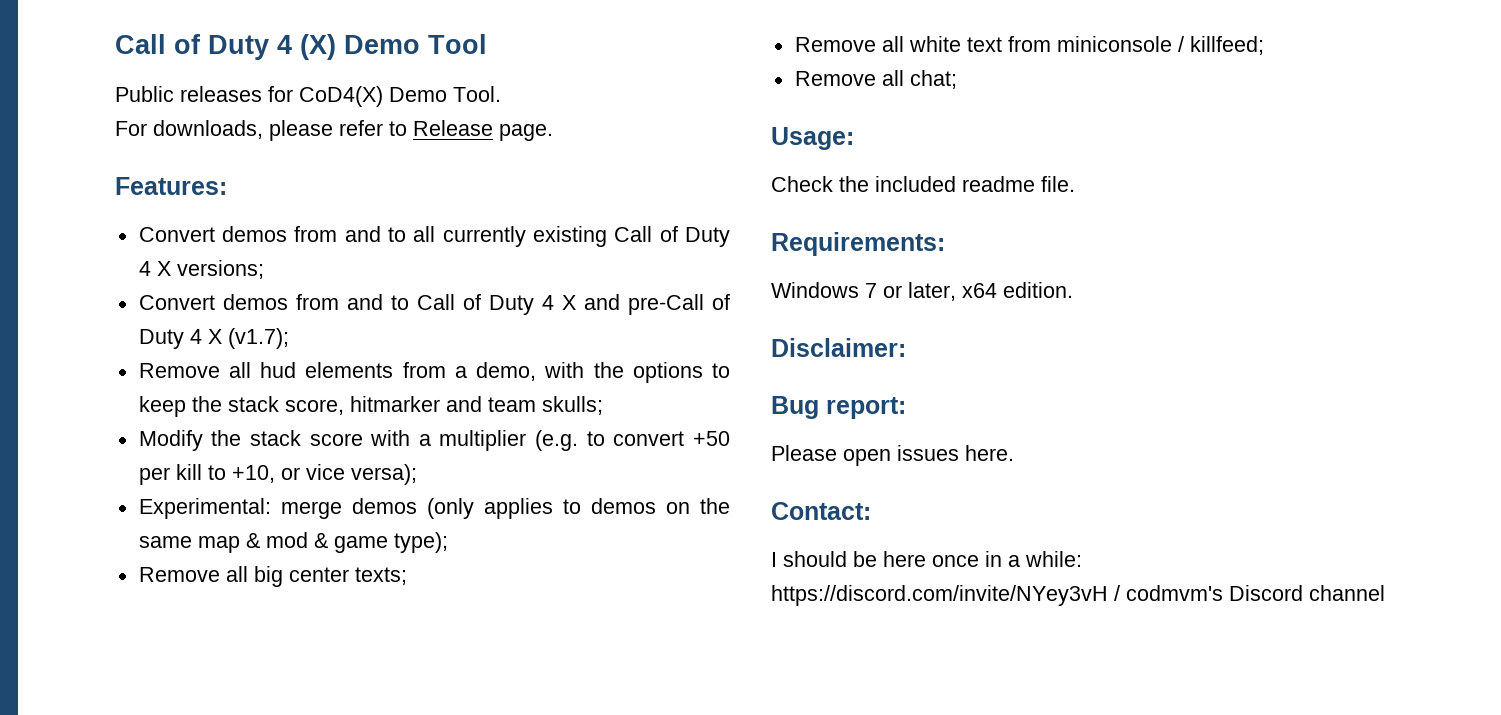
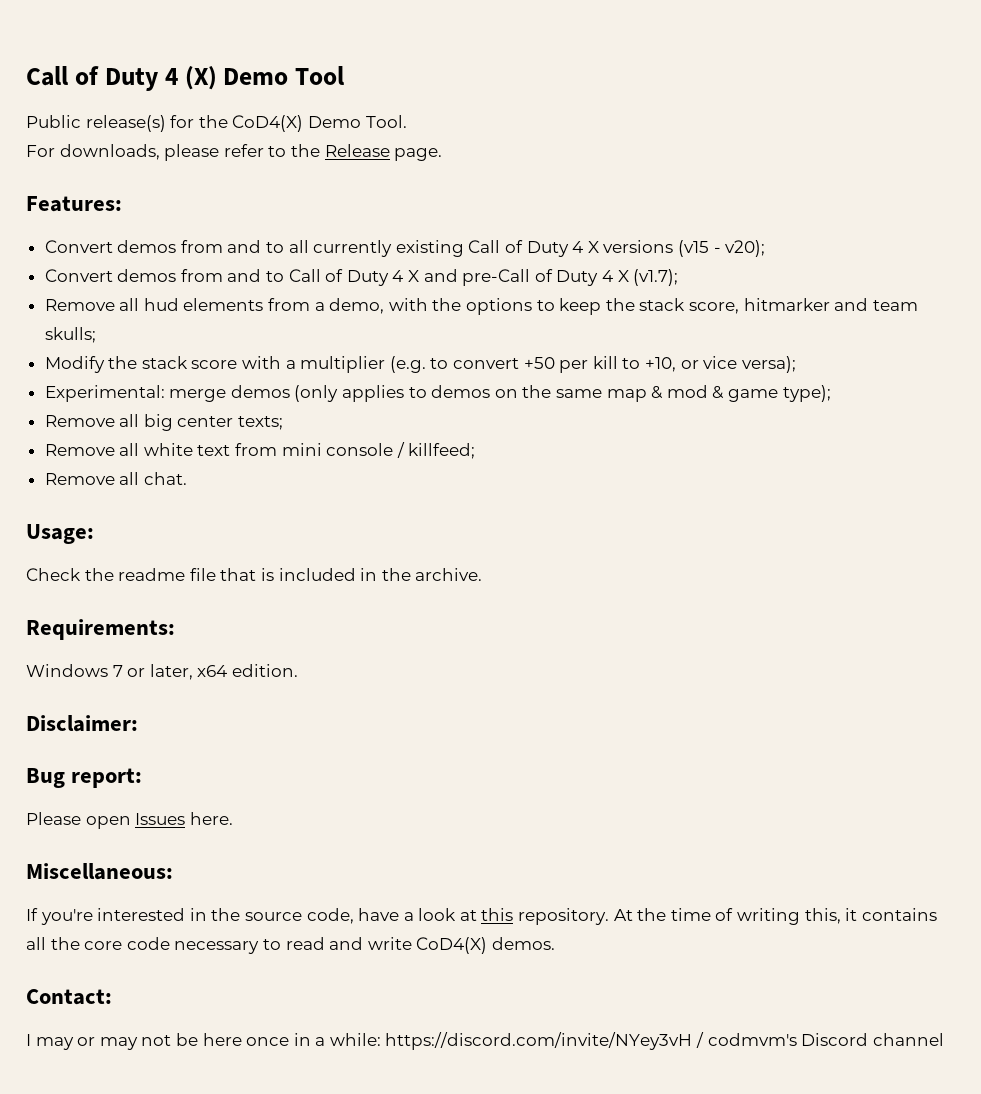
- Public releases for CoD4(X) Demo Tool.
+ Public release(s) for the CoD4(X) Demo Tool.
- For downloads, please refer to Release page.
+ For downloads, please refer to the Release page.
- Convert demos from and to all currently existing Call of Duty 4 X versions;
+ Convert demos from and to all currently existing Call of Duty 4 X versions (v15 - v20);
- Remove all white text from miniconsole / killfeed;
+ Remove all white text from mini console / killfeed;
- Remove all chat;
+ Remove all chat.
- Check the included readme file.
+ Check the readme file that is included in the archive.
- Please open issues here.
+ Please open Issues here.
+ Miscellaneous:
+ If you're interested in the source code, have a look at this repository. At the time of writing this, it contains all the core code necessary to read and write CoD4(X) demos.
  Contact:
- I should be here once in a while: https://discord.com/invite/NYey3vH / codmvm's Discord channel
+ I may or may not be here once in a while: https://discord.com/invite/NYey3vH / codmvm's Discord channel

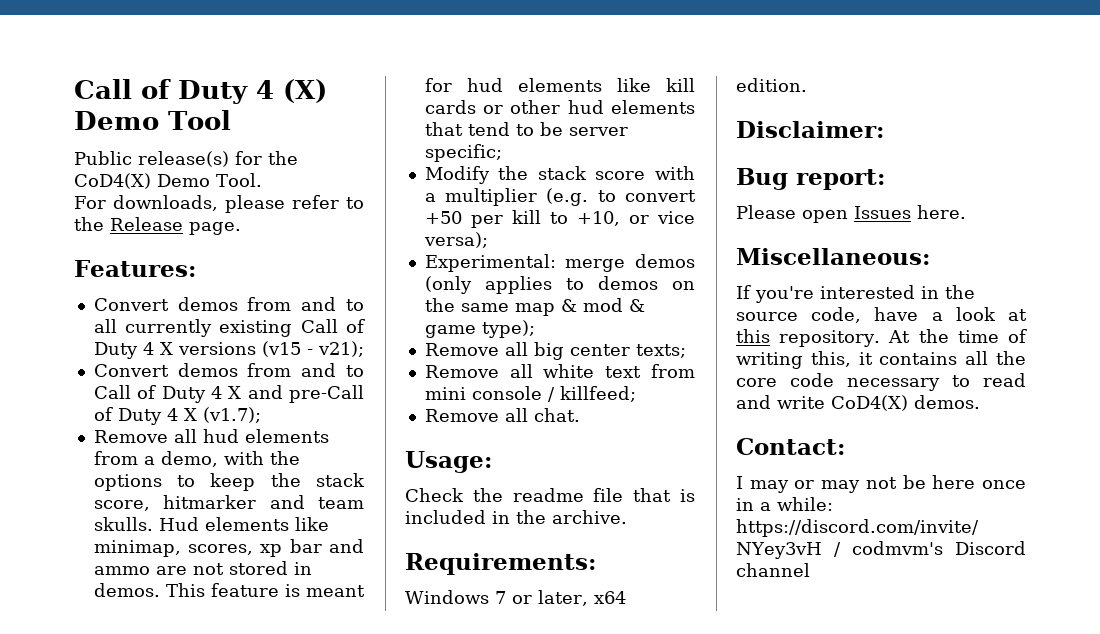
- Convert demos from and to all currently existing Call of Duty 4 X versions (v15 - v20);
+ Convert demos from and to all currently existing Call of Duty 4 X versions (v15 - v21);
- Remove all hud elements from a demo, with the options to keep the stack score, hitmarker and team skulls;
+ Remove all hud elements from a demo, with the options to keep the stack score, hitmarker and team skulls. Hud elements like minimap, scores, xp bar and ammo are not stored in demos. This feature is meant for hud elements like kill cards or other hud elements that tend to be server specific;

